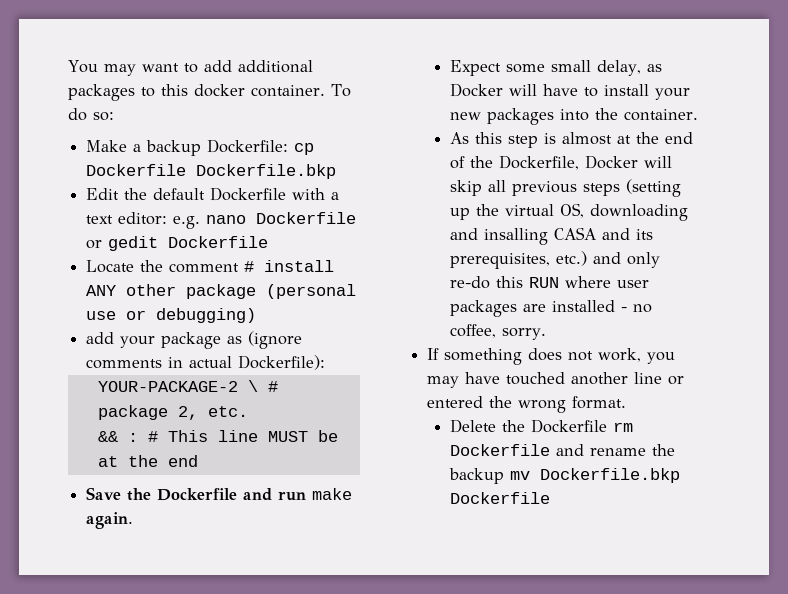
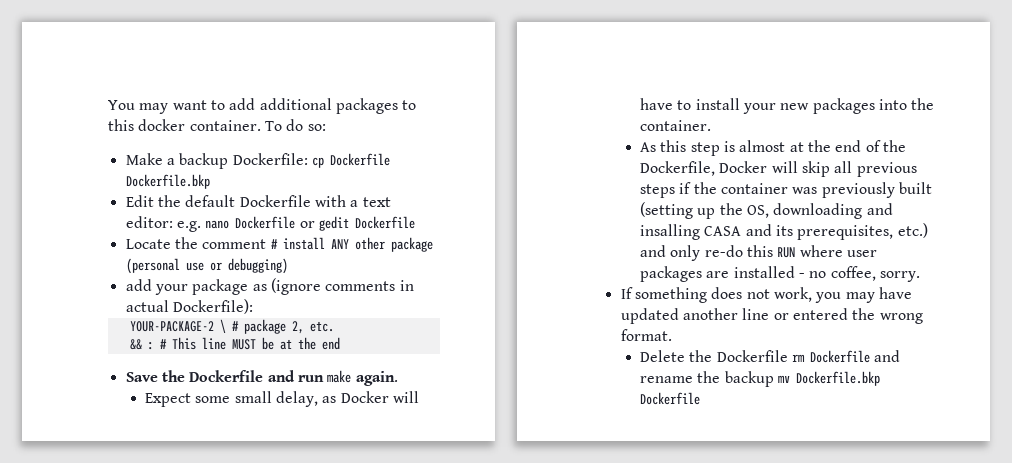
- As this step is almost at the end of the Dockerfile, Docker will skip all previous steps (setting up the virtual OS, downloading and insalling CASA and its prerequisites, etc.) and only re-do this RUN where user packages are installed - no coffee, sorry.
+ As this step is almost at the end of the Dockerfile, Docker will skip all previous steps if the container was previously built (setting up the OS, downloading and insalling CASA and its prerequisites, etc.) and only re-do this RUN where user packages are installed - no coffee, sorry.
- If something does not work, you may have touched another line or entered the wrong format.
+ If something does not work, you may have updated another line or entered the wrong format.

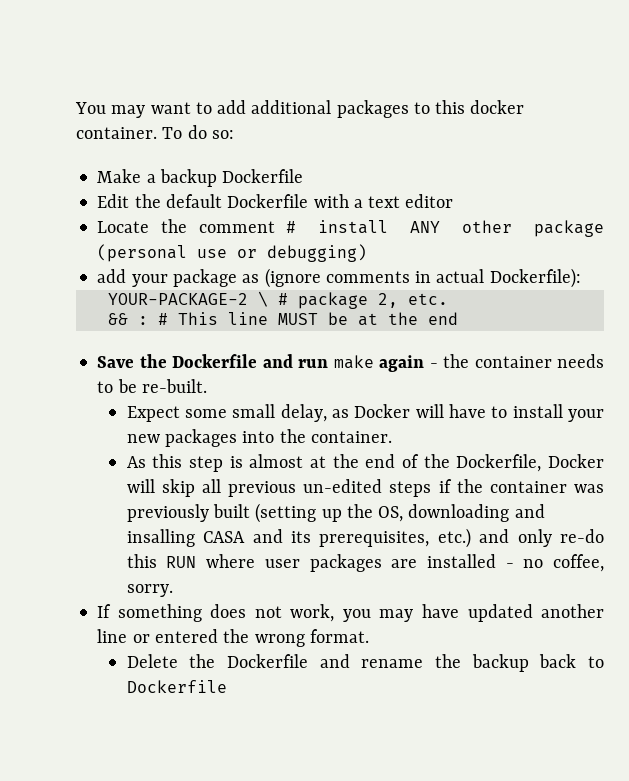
- Make a backup Dockerfile: cp Dockerfile Dockerfile.bkp
+ Make a backup Dockerfile
- Edit the default Dockerfile with a text editor: e.g. nano Dockerfile or gedit Dockerfile
+ Edit the default Dockerfile with a text editor
- Save the Dockerfile and run make again.
+ Save the Dockerfile and run make again - the container needs to be re-built.
- As this step is almost at the end of the Dockerfile, Docker will skip all previous steps if the container was previously built (setting up the OS, downloading and insalling CASA and its prerequisites, etc.) and only re-do this RUN where user packages are installed - no coffee, sorry.
+ As this step is almost at the end of the Dockerfile, Docker will skip all previous un-edited steps if the container was previously built (setting up the OS, downloading and insalling CASA and its prerequisites, etc.) and only re-do this RUN where user packages are installed - no coffee, sorry.
- Delete the Dockerfile rm Dockerfile and rename the backup mv Dockerfile.bkp Dockerfile
+ Delete the Dockerfile and rename the backup back to Dockerfile

